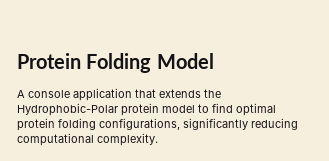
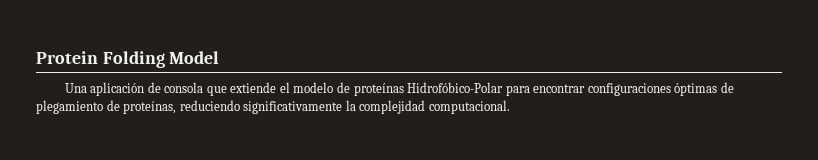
- A console application that extends the Hydrophobic-Polar protein model to find optimal protein folding configurations, significantly reducing computational complexity.
+ Una aplicación de consola que extiende el modelo de proteínas Hidrofóbico-Polar para encontrar configuraciones óptimas de plegamiento de proteínas, reduciendo significativamente la complejidad computacional.

